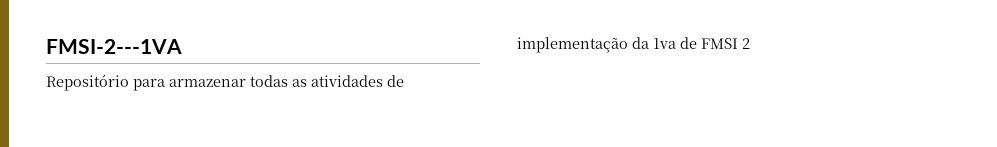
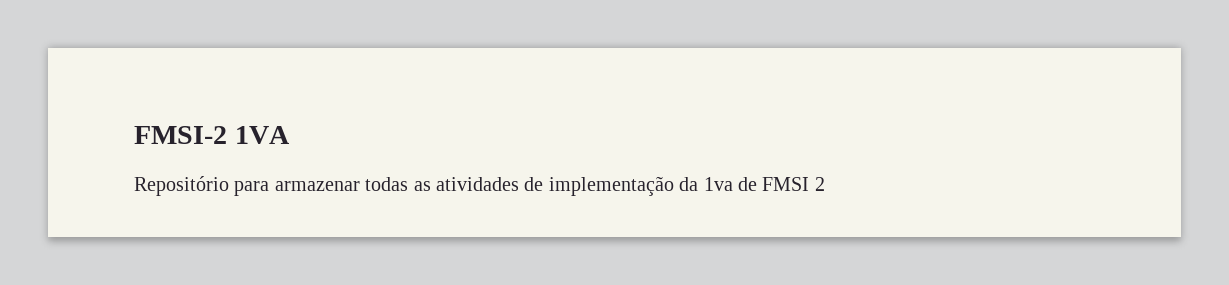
- FMSI-2---1VA
+ FMSI-2 1VA

